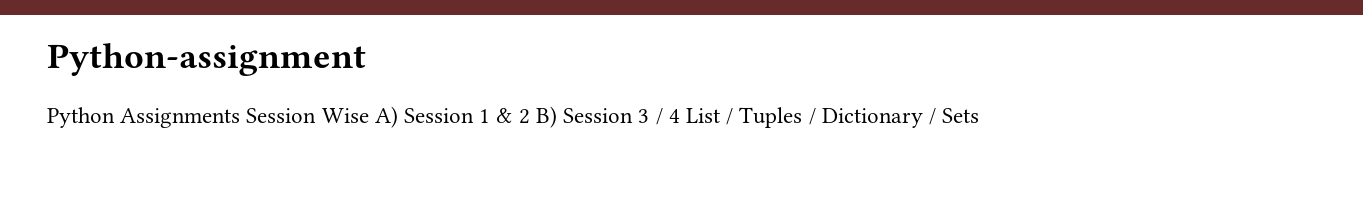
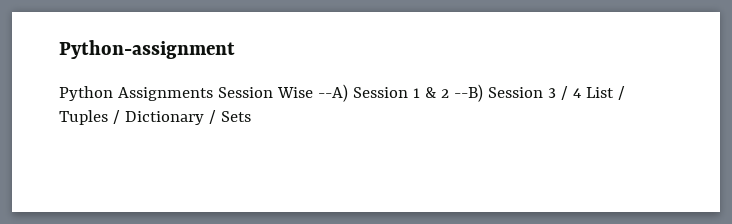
- Python Assignments Session Wise A) Session 1 & 2 B) Session 3 / 4 List / Tuples / Dictionary / Sets
+ Python Assignments Session Wise --A) Session 1 & 2 --B) Session 3 / 4 List / Tuples / Dictionary / Sets

